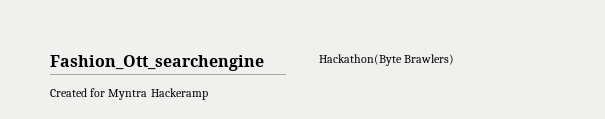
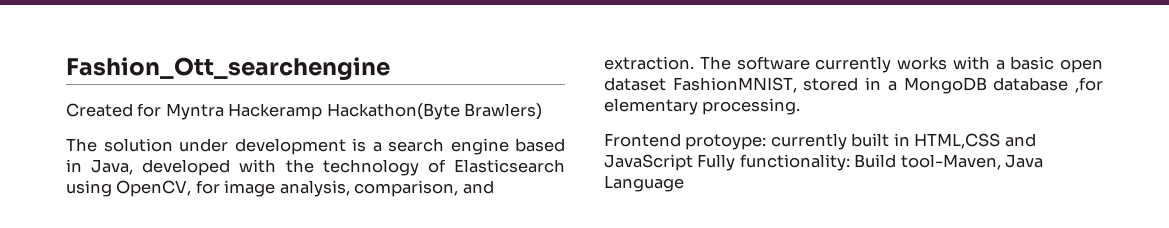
+ The solution under development is a search engine based in Java, developed with the technology of Elasticsearch using OpenCV, for image analysis, comparison, and extraction. The software currently works with a basic open dataset FashionMNIST, stored in a MongoDB database ,for elementary processing.
+ Frontend protoype: currently built in HTML,CSS and JavaScript Fully functionality: Build tool-Maven, Java Language

